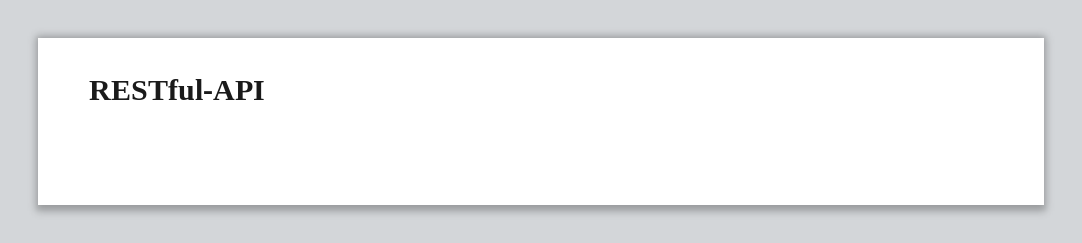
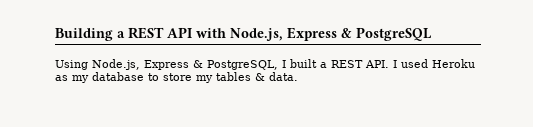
- RESTful-API
+ Building a REST API with Node.js, Express & PostgreSQL
+ Using Node.js, Express & PostgreSQL, I built a REST API. I used Heroku as my database to store my tables & data.

